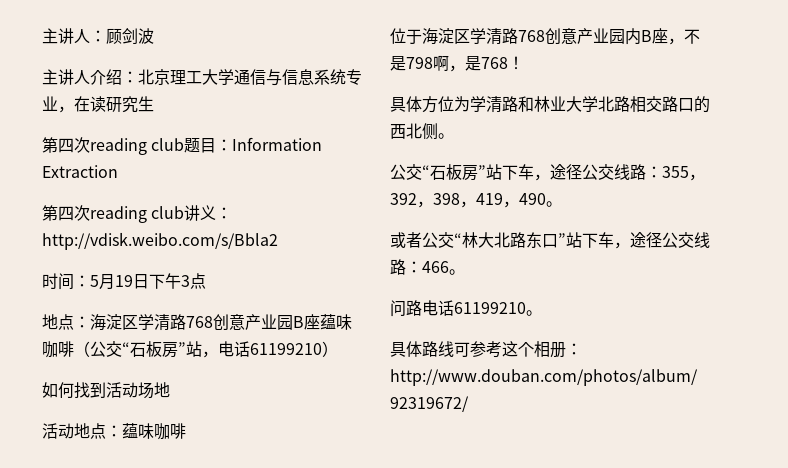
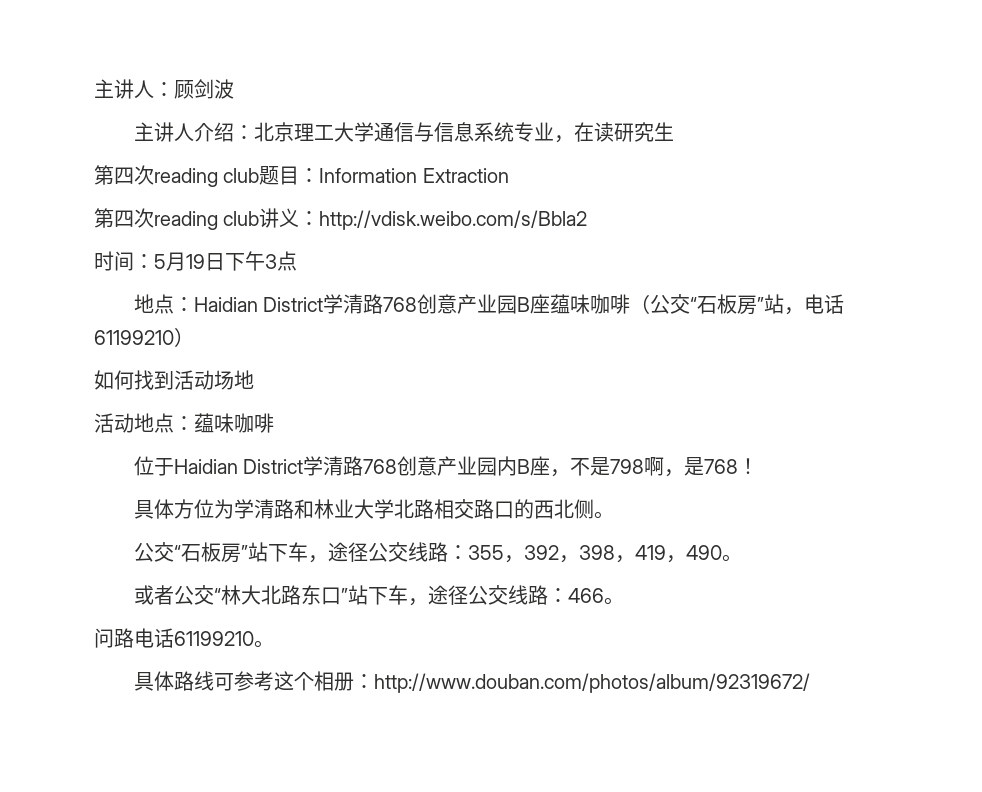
- 地点：海淀区学清路768创意产业园B座蕴味咖啡（公交“石板房”站，电话61199210）
+ 地点：Haidian District学清路768创意产业园B座蕴味咖啡（公交“石板房”站，电话61199210）
- 位于海淀区学清路768创意产业园内B座，不是798啊，是768！
+ 位于Haidian District学清路768创意产业园内B座，不是798啊，是768！

